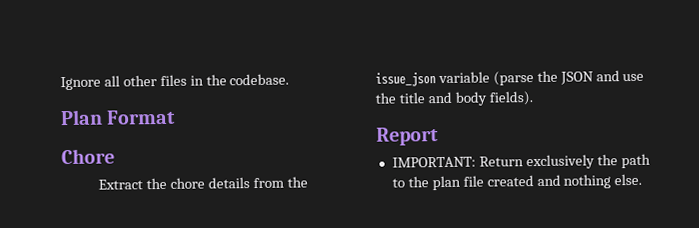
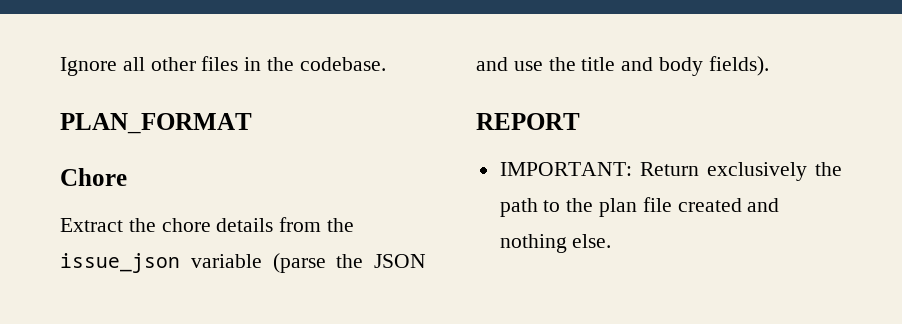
- Plan Format
+ PLAN_FORMAT
- Report
+ REPORT

